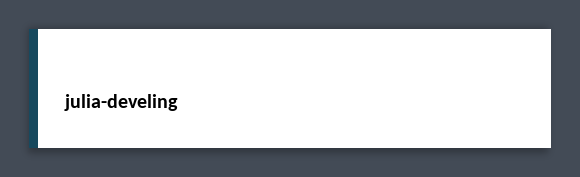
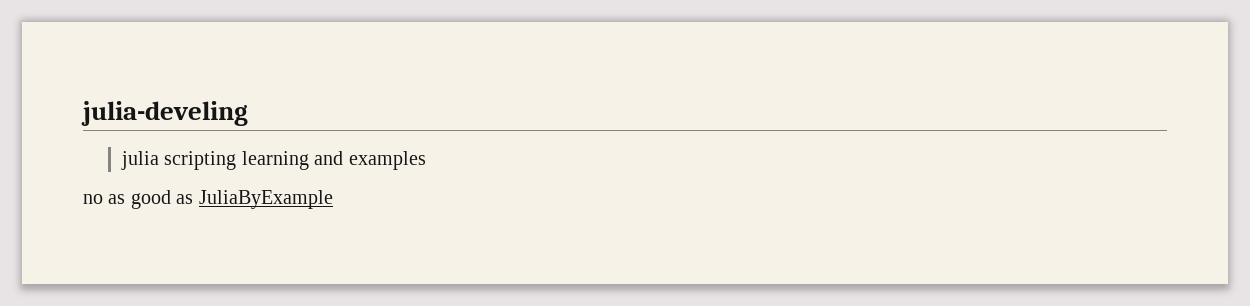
+ julia scripting learning and examples
+ no as good as JuliaByExample

